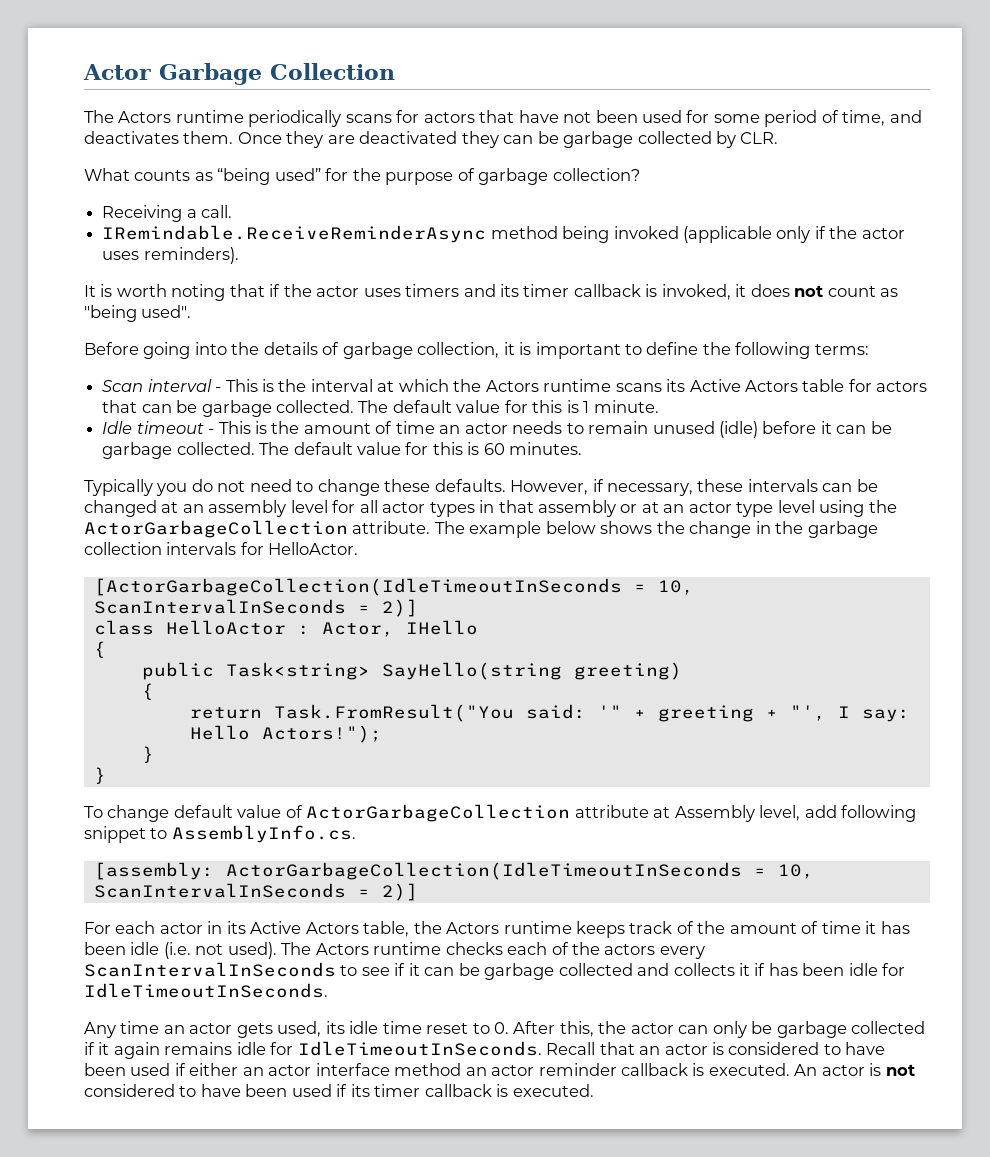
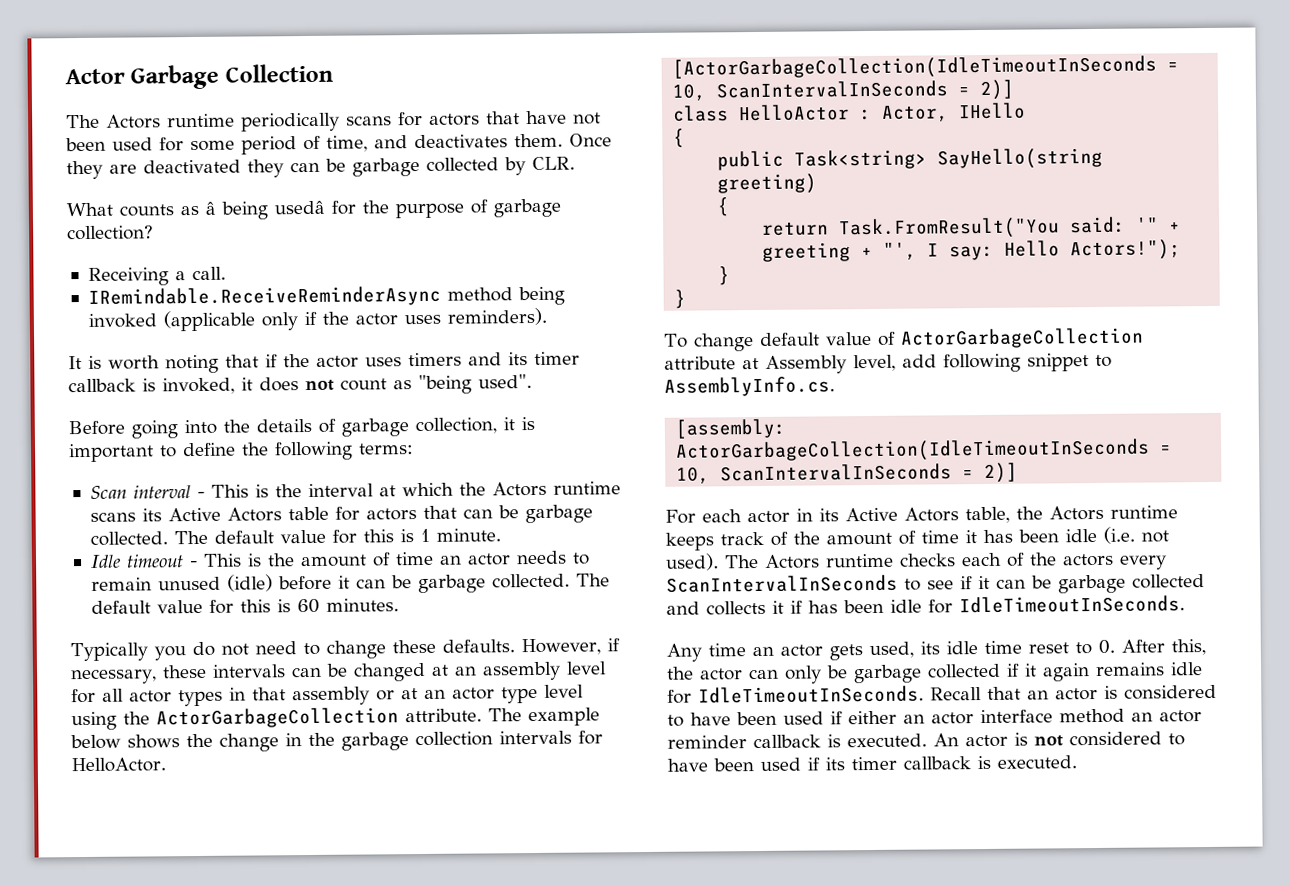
- What counts as “being used” for the purpose of garbage collection?
+ What counts as â being usedâ for the purpose of garbage collection?

